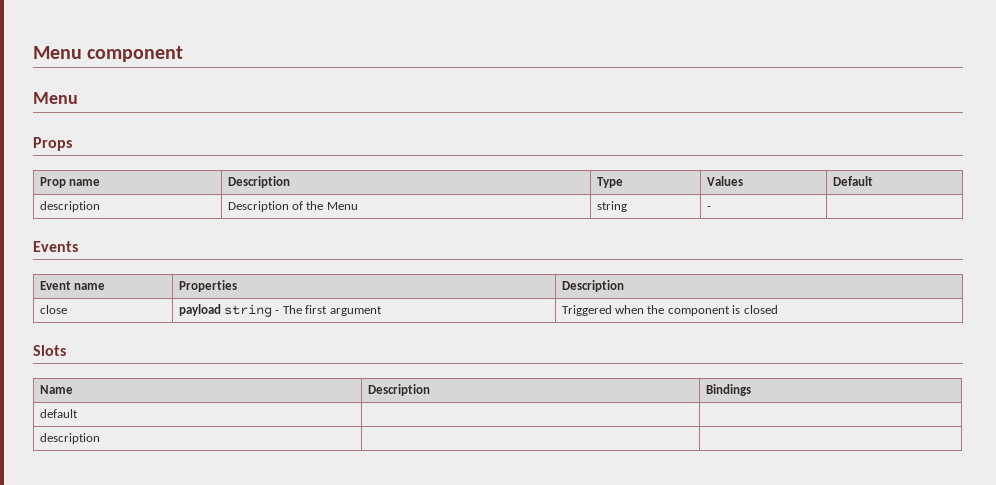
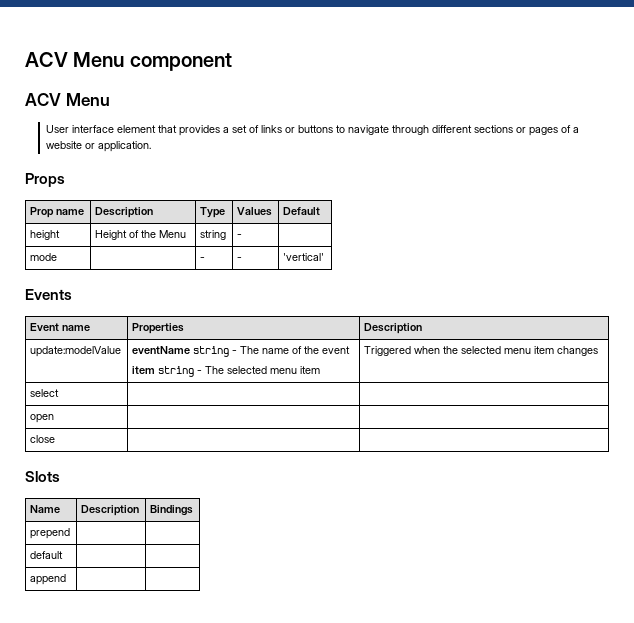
- Menu component
- Menu
+ ACV Menu component
+ ACV Menu
+ User interface element that provides a set of links or buttons to navigate through different sections or pages of a website or application.
- description | Description of the Menu | string | - |
+ height | Height of the Menu | string | - |
+ mode | | - | - | 'vertical'
- close | payload string - The first argument | Triggered when the component is closed
+ update:modelValue | eventName string - The name of the event
+ item string - The selected menu item | Triggered when the selected menu item changes
+ select | |
+ open | |
+ close | |
+ prepend | |
- description | |
+ append | |

